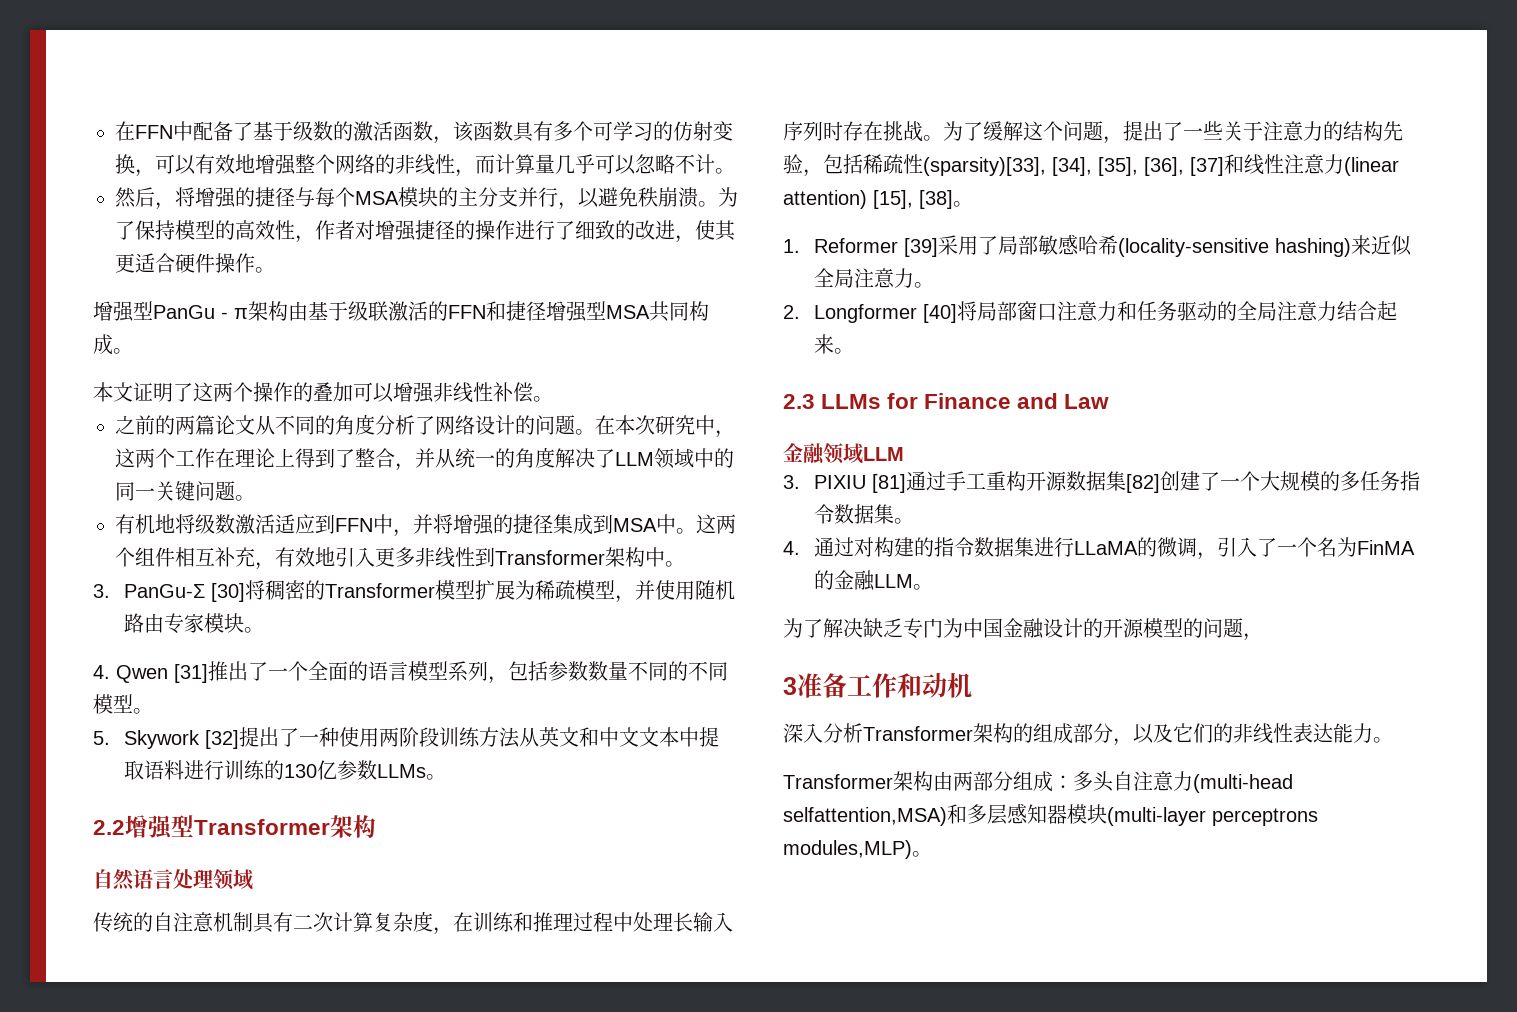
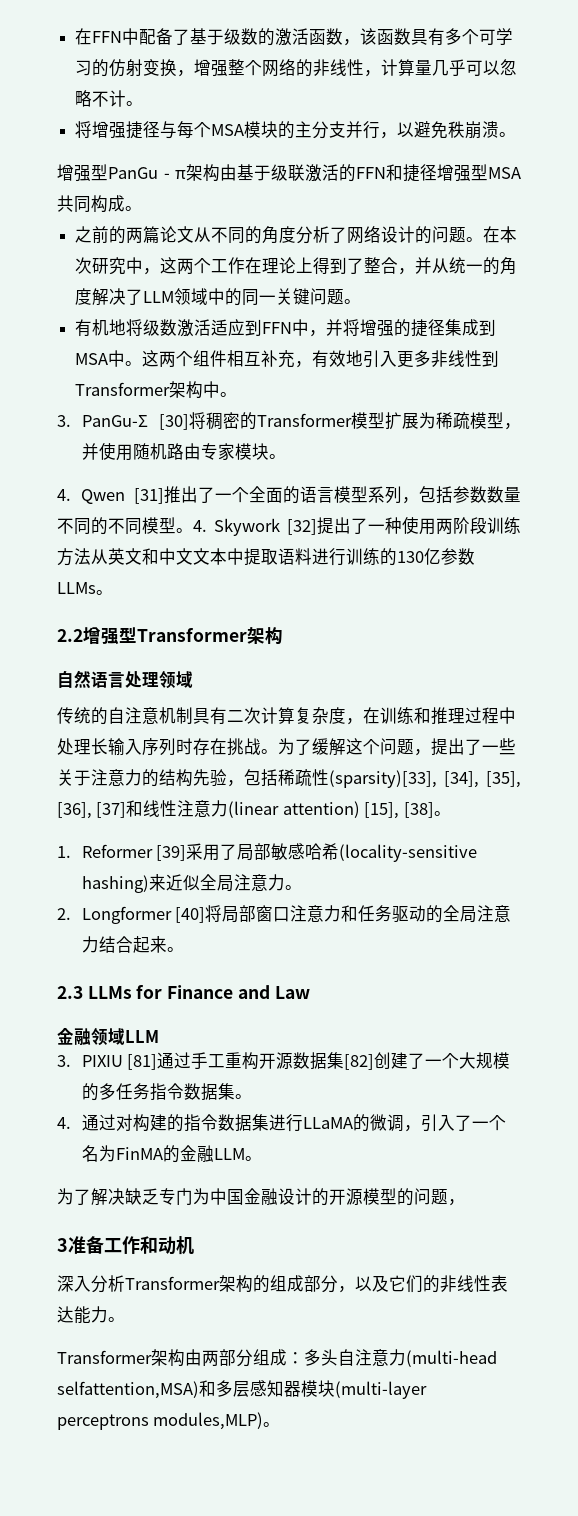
- 在FFN中配备了基于级数的激活函数，该函数具有多个可学习的仿射变换，可以有效地增强整个网络的非线性，而计算量几乎可以忽略不计。
+ 在FFN中配备了基于级数的激活函数，该函数具有多个可学习的仿射变换，增强整个网络的非线性，计算量几乎可以忽略不计。
- 然后，将增强的捷径与每个MSA模块的主分支并行，以避免秩崩溃。为了保持模型的高效性，作者对增强捷径的操作进行了细致的改进，使其更适合硬件操作。
+ 将增强捷径与每个MSA模块的主分支并行，以避免秩崩溃。
- 本文证明了这两个操作的叠加可以增强非线性补偿。
- 4. Qwen [31]推出了一个全面的语言模型系列，包括参数数量不同的不同模型。
- 5. Skywork [32]提出了一种使用两阶段训练方法从英文和中文文本中提取语料进行训练的130亿参数LLMs。
+ 4. Qwen [31]推出了一个全面的语言模型系列，包括参数数量不同的不同模型。4. Skywork [32]提出了一种使用两阶段训练方法从英文和中文文本中提取语料进行训练的130亿参数LLMs。

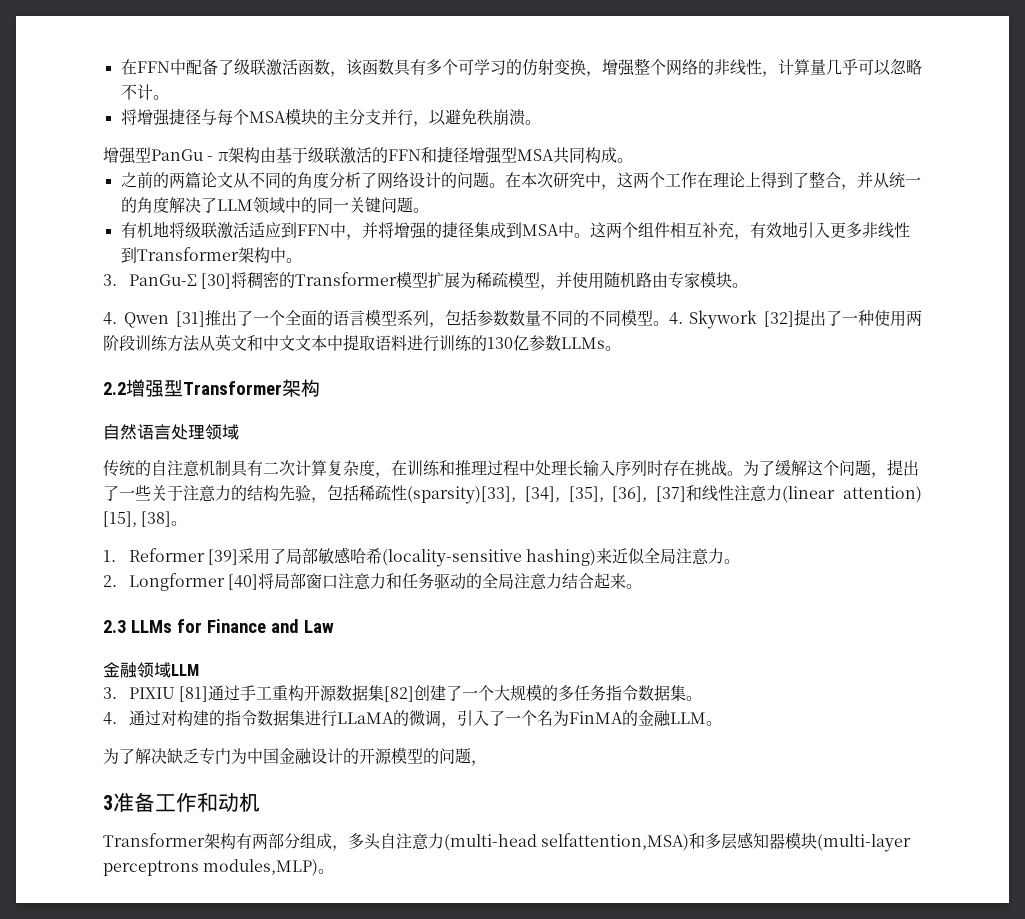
- 在FFN中配备了基于级数的激活函数，该函数具有多个可学习的仿射变换，增强整个网络的非线性，计算量几乎可以忽略不计。
+ 在FFN中配备了级联激活函数，该函数具有多个可学习的仿射变换，增强整个网络的非线性，计算量几乎可以忽略不计。
- 有机地将级数激活适应到FFN中，并将增强的捷径集成到MSA中。
+ 有机地将级联激活适应到FFN中，并将增强的捷径集成到MSA中。
- 深入分析Transformer架构的组成部分，以及它们的非线性表达能力。
- Transformer架构由两部分组成：多头自注意力(multi-head selfattention,MSA)和多层感知器模块(multi-layer perceptrons modules,MLP)。
+ Transformer架构有两部分组成，多头自注意力(multi-head selfattention,MSA)和多层感知器模块(multi-layer perceptrons modules,MLP)。

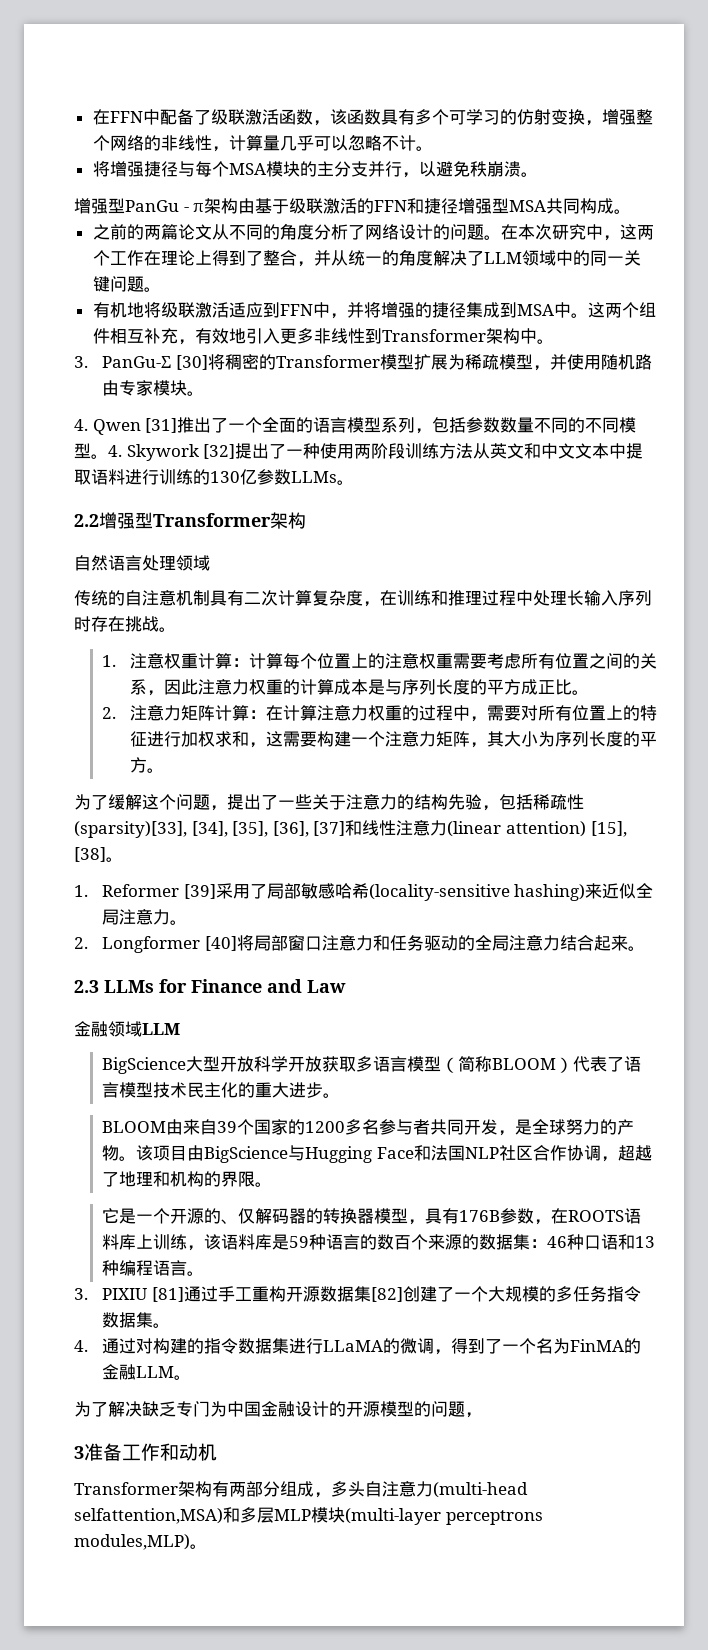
- 传统的自注意机制具有二次计算复杂度，在训练和推理过程中处理长输入序列时存在挑战。为了缓解这个问题，提出了一些关于注意力的结构先验，包括稀疏性(sparsity)[33], [34], [35], [36], [37]和线性注意力(linear attention) [15], [38]。
+ 传统的自注意机制具有二次计算复杂度，在训练和推理过程中处理长输入序列时存在挑战。
+ 1.注意权重计算：计算每个位置上的注意权重需要考虑所有位置之间的关系，因此注意力权重的计算成本是与序列长度的平方成正比。
+ 2.注意力矩阵计算：在计算注意力权重的过程中，需要对所有位置上的特征进行加权求和，这需要构建一个注意力矩阵，其大小为序列长度的平方。
+ 为了缓解这个问题，提出了一些关于注意力的结构先验，包括稀疏性(sparsity)[33], [34], [35], [36], [37]和线性注意力(linear attention) [15], [38]。
+ BigScience大型开放科学开放获取多语言模型（简称BLOOM）代表了语言模型技术民主化的重大进步。
+ BLOOM由来自39个国家的1200多名参与者共同开发，是全球努力的产物。该项目由BigScience与Hugging Face和法国NLP社区合作协调，超越了地理和机构的界限。
+ 它是一个开源的、仅解码器的转换器模型，具有176B参数，在ROOTS语料库上训练，该语料库是59种语言的数百个来源的数据集：46种口语和13种编程语言。
- 4.通过对构建的指令数据集进行LLaMA的微调，引入了一个名为FinMA的金融LLM。
+ 4.通过对构建的指令数据集进行LLaMA的微调，得到了一个名为FinMA的金融LLM。
- Transformer架构有两部分组成，多头自注意力(multi-head selfattention,MSA)和多层感知器模块(multi-layer perceptrons modules,MLP)。
+ Transformer架构有两部分组成，多头自注意力(multi-head selfattention,MSA)和多层MLP模块(multi-layer perceptrons modules,MLP)。

